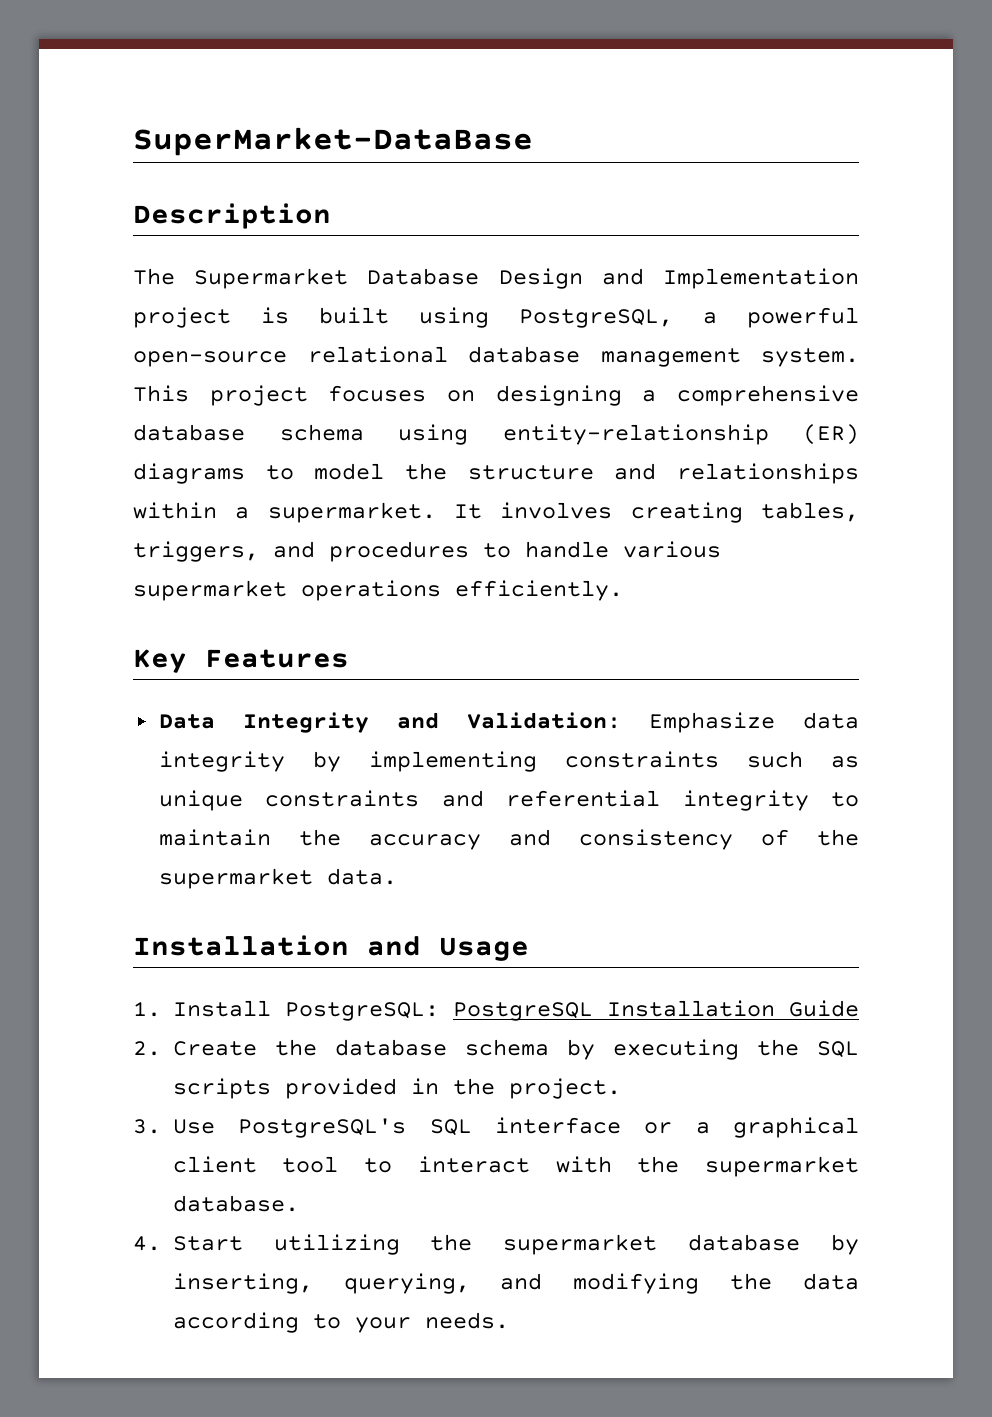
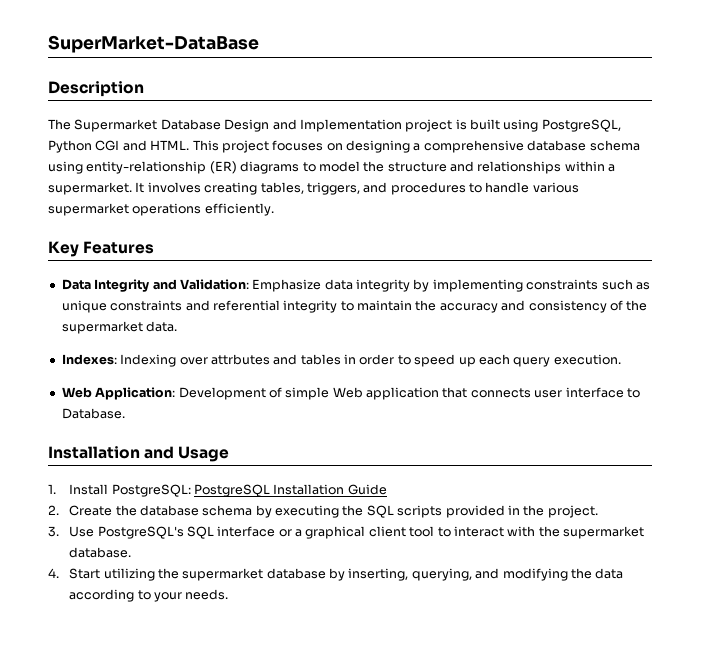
- The Supermarket Database Design and Implementation project is built using PostgreSQL, a powerful open-source relational database management system.
+ The Supermarket Database Design and Implementation project is built using PostgreSQL, Python CGI and HTML.
+ Indexes: Indexing over attrbutes and tables in order to speed up each query execution.
+ Web Application: Development of simple Web application that connects user interface to Database.

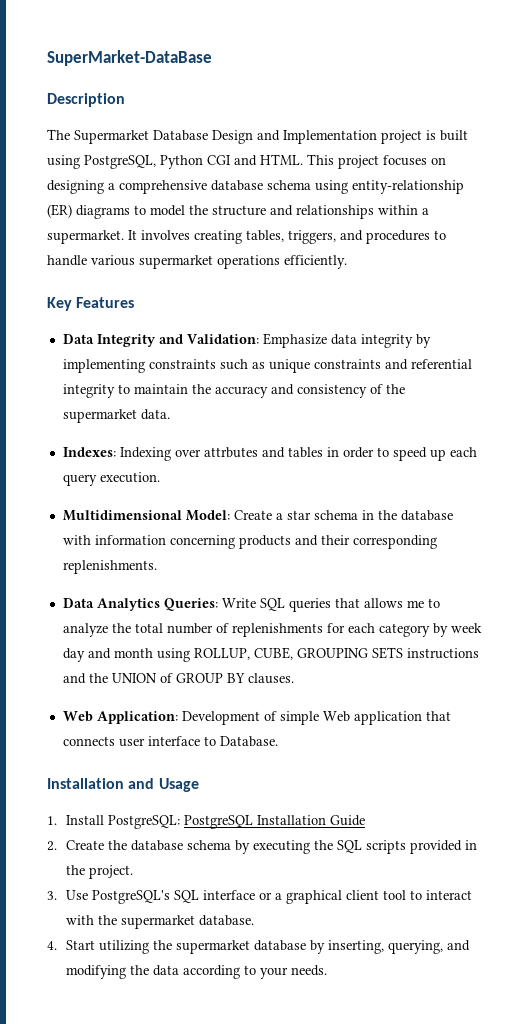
+ Multidimensional Model: Create a star schema in the database with information concerning products and their corresponding replenishments.
+ Data Analytics Queries: Write SQL queries that allows me to analyze the total number of replenishments for each category by week day and month using ROLLUP, CUBE, GROUPING SETS instructions and the UNION of GROUP BY clauses.

